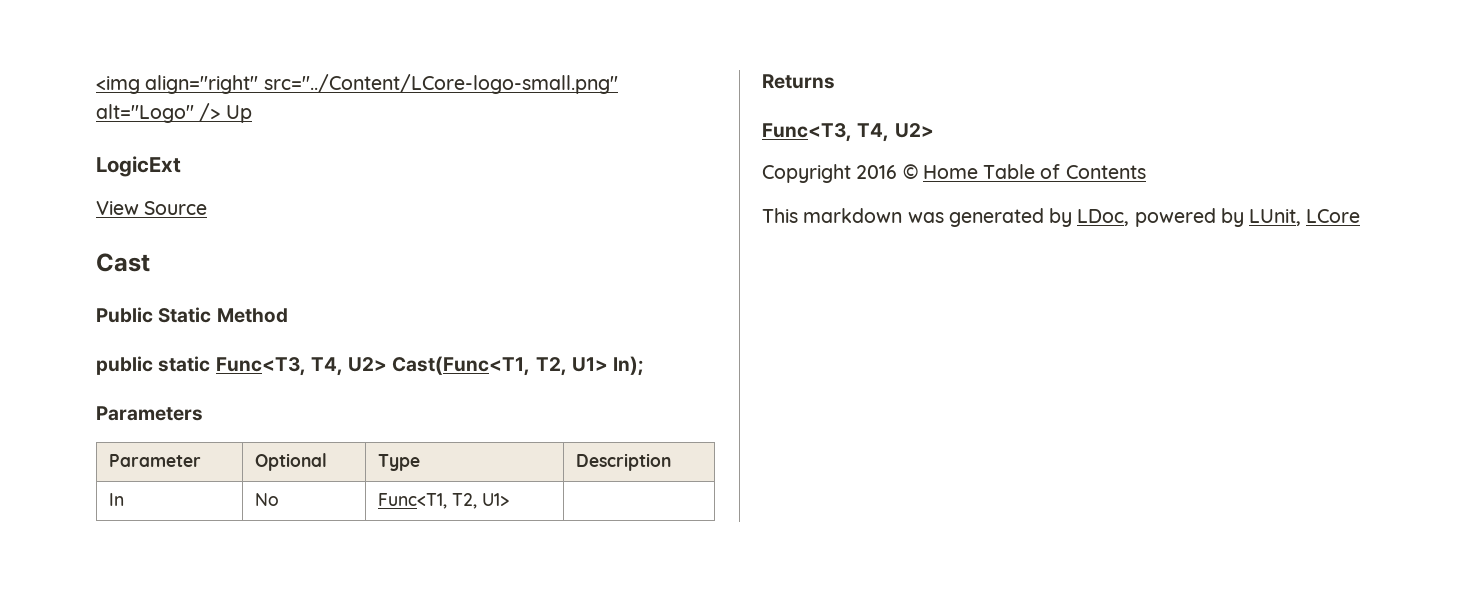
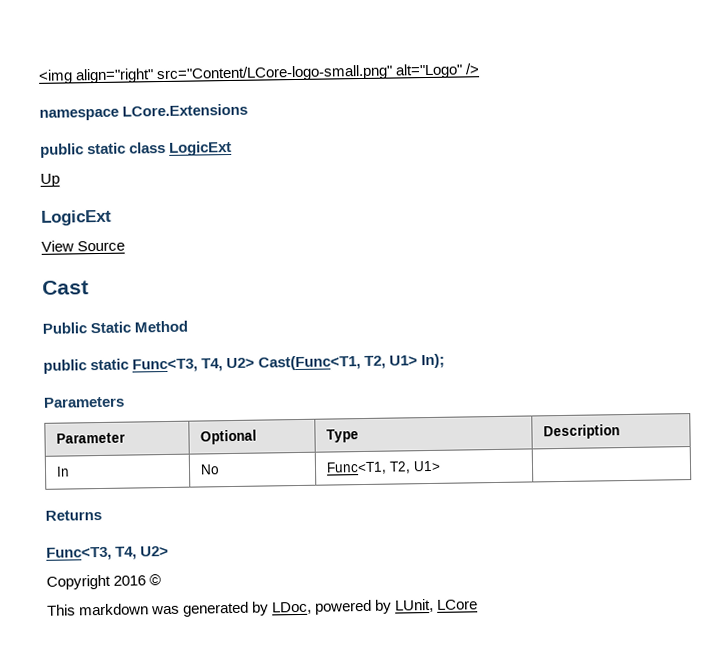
- <img align="right" src="../Content/LCore-logo-small.png" alt="Logo" /> Up
+ <img align="right" src="Content/LCore-logo-small.png" alt="Logo" />
+ namespace LCore.Extensions
+ public static class LogicExt
+ Up
- Copyright 2016 © Home Table of Contents
+ Copyright 2016 ©

